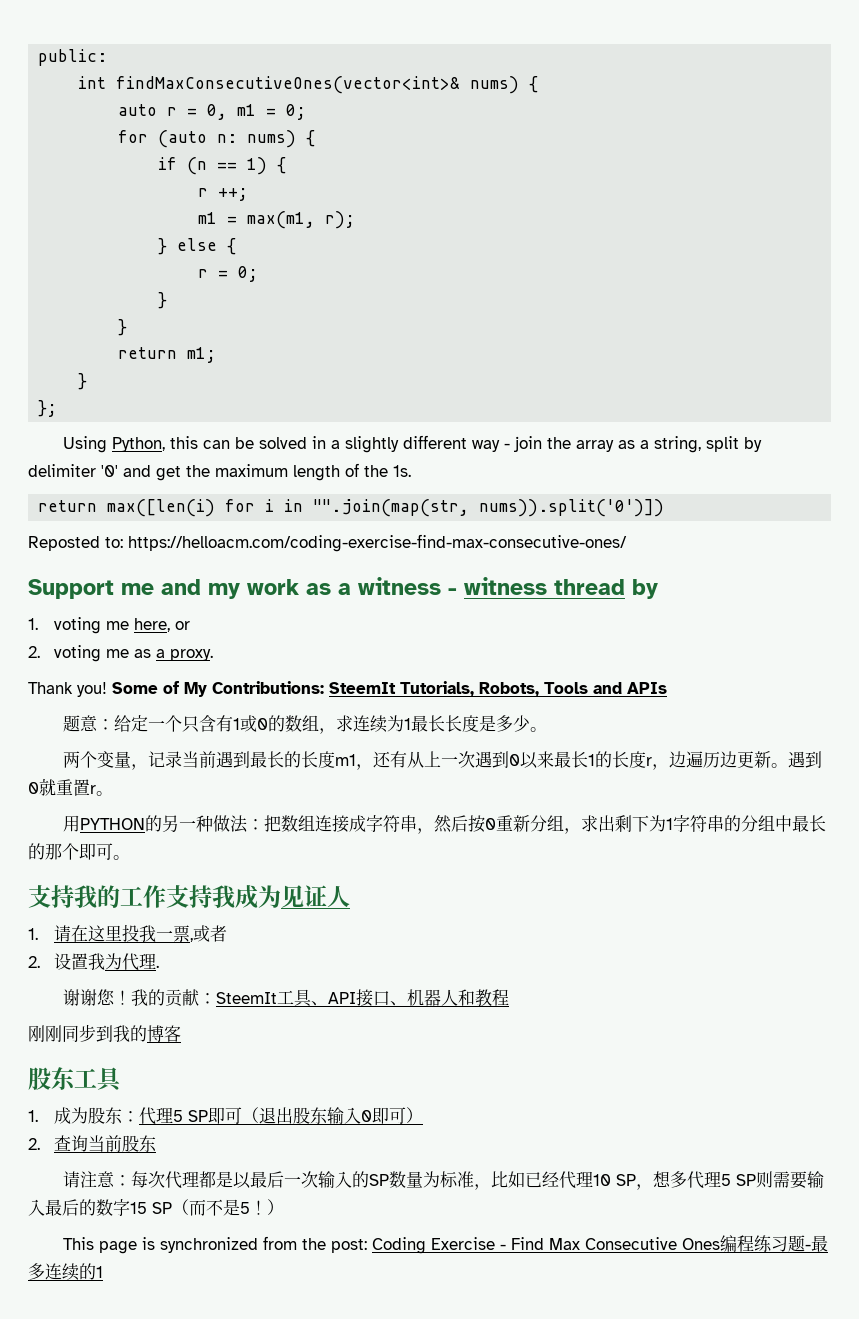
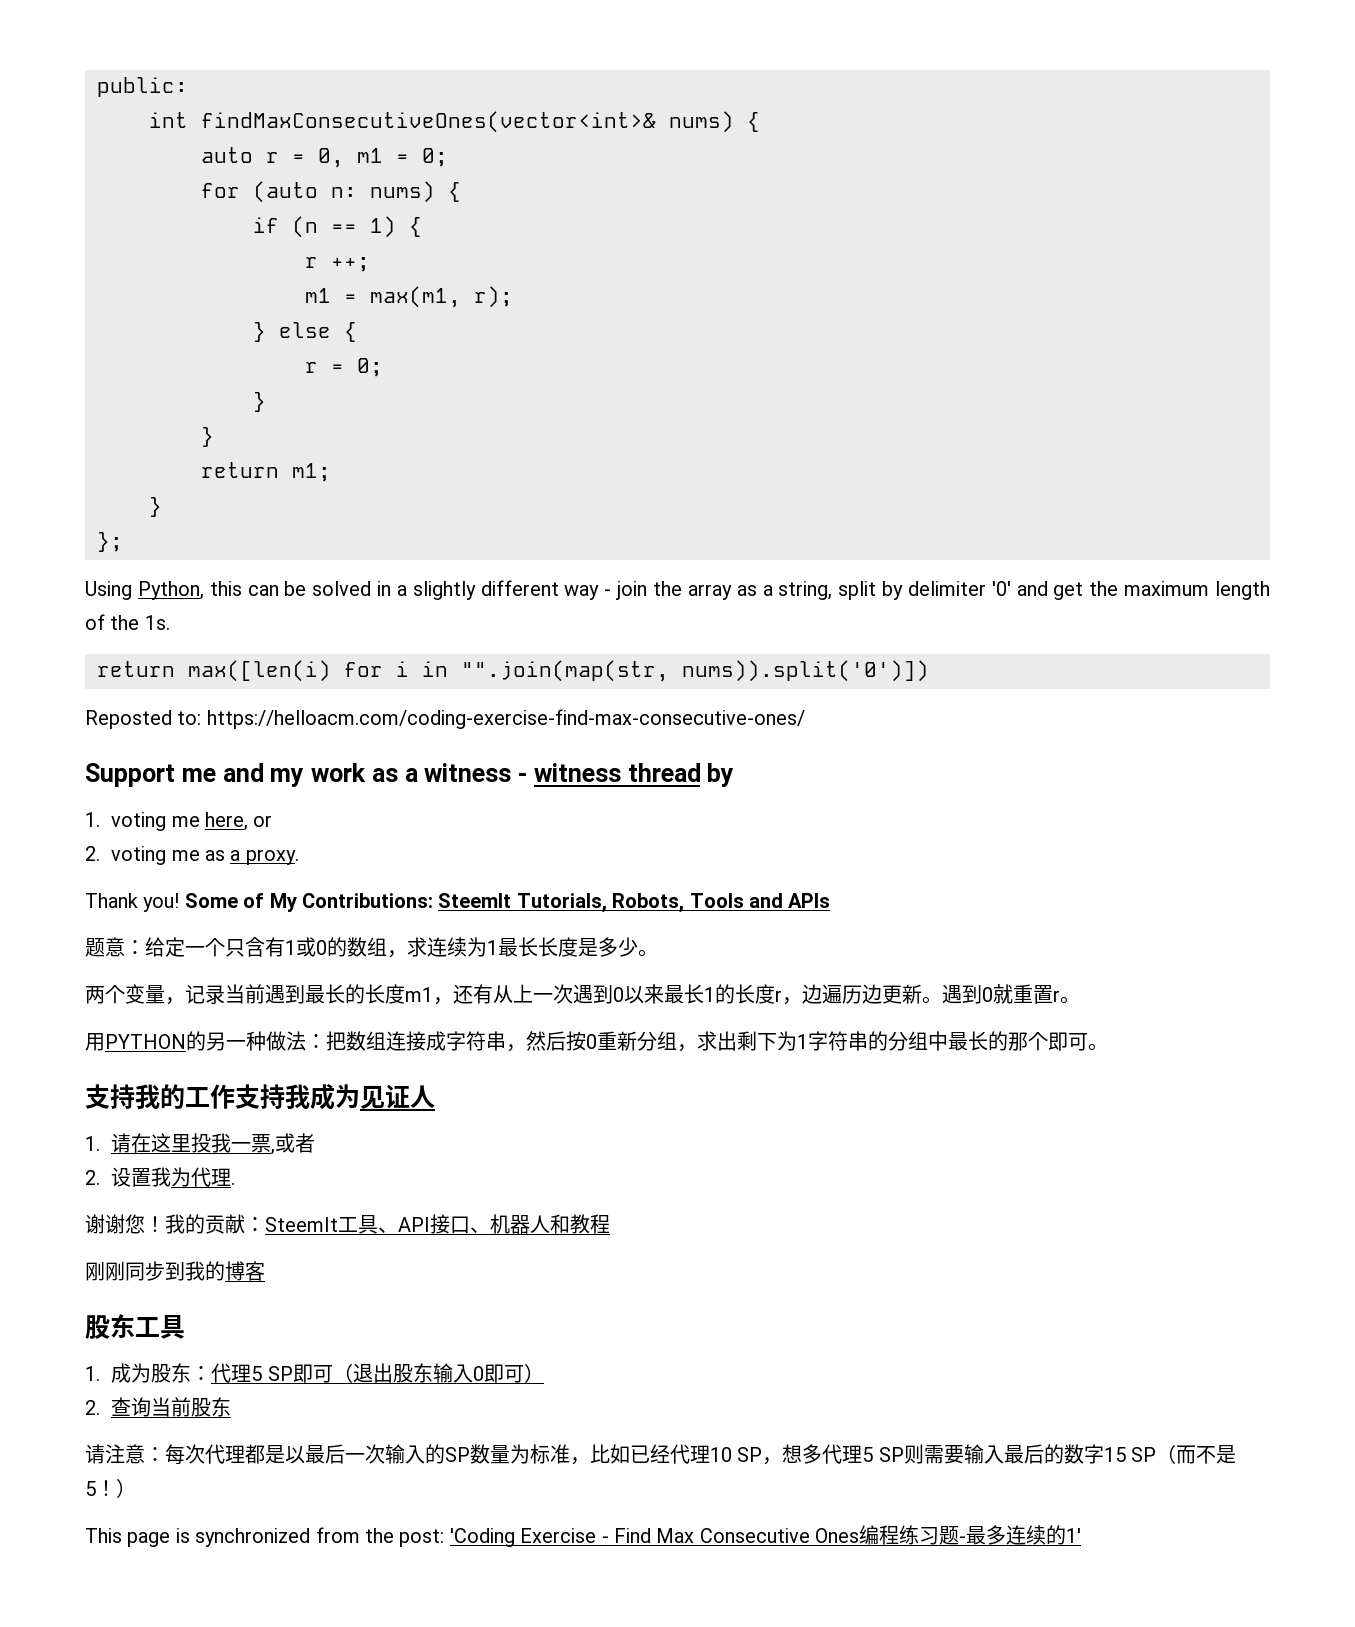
- This page is synchronized from the post: Coding Exercise - Find Max Consecutive Ones编程练习题-最多连续的1
+ This page is synchronized from the post: 'Coding Exercise - Find Max Consecutive Ones编程练习题-最多连续的1'

